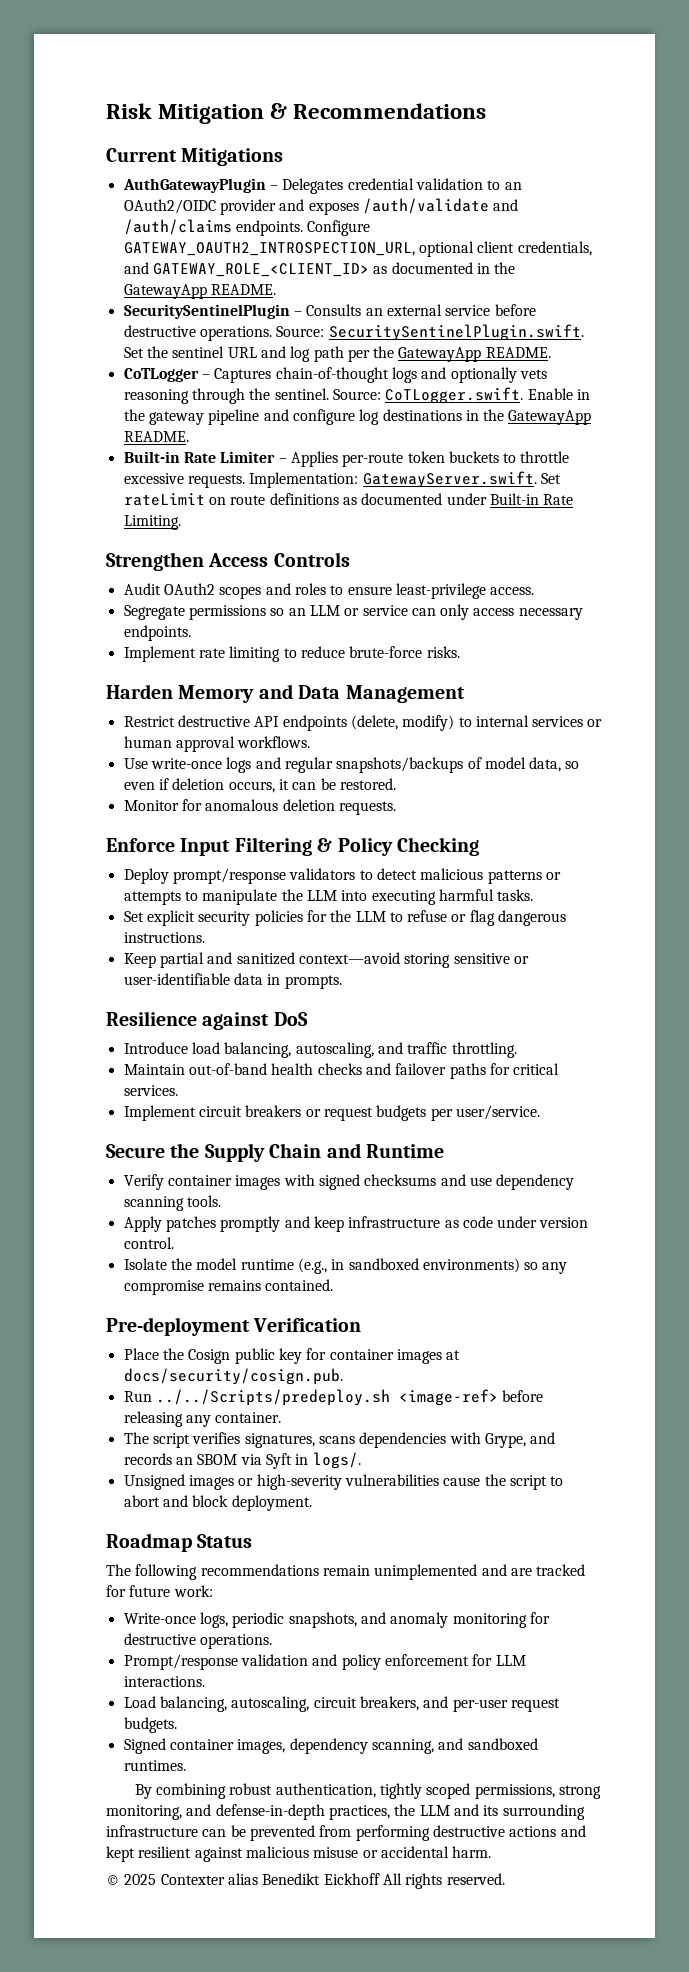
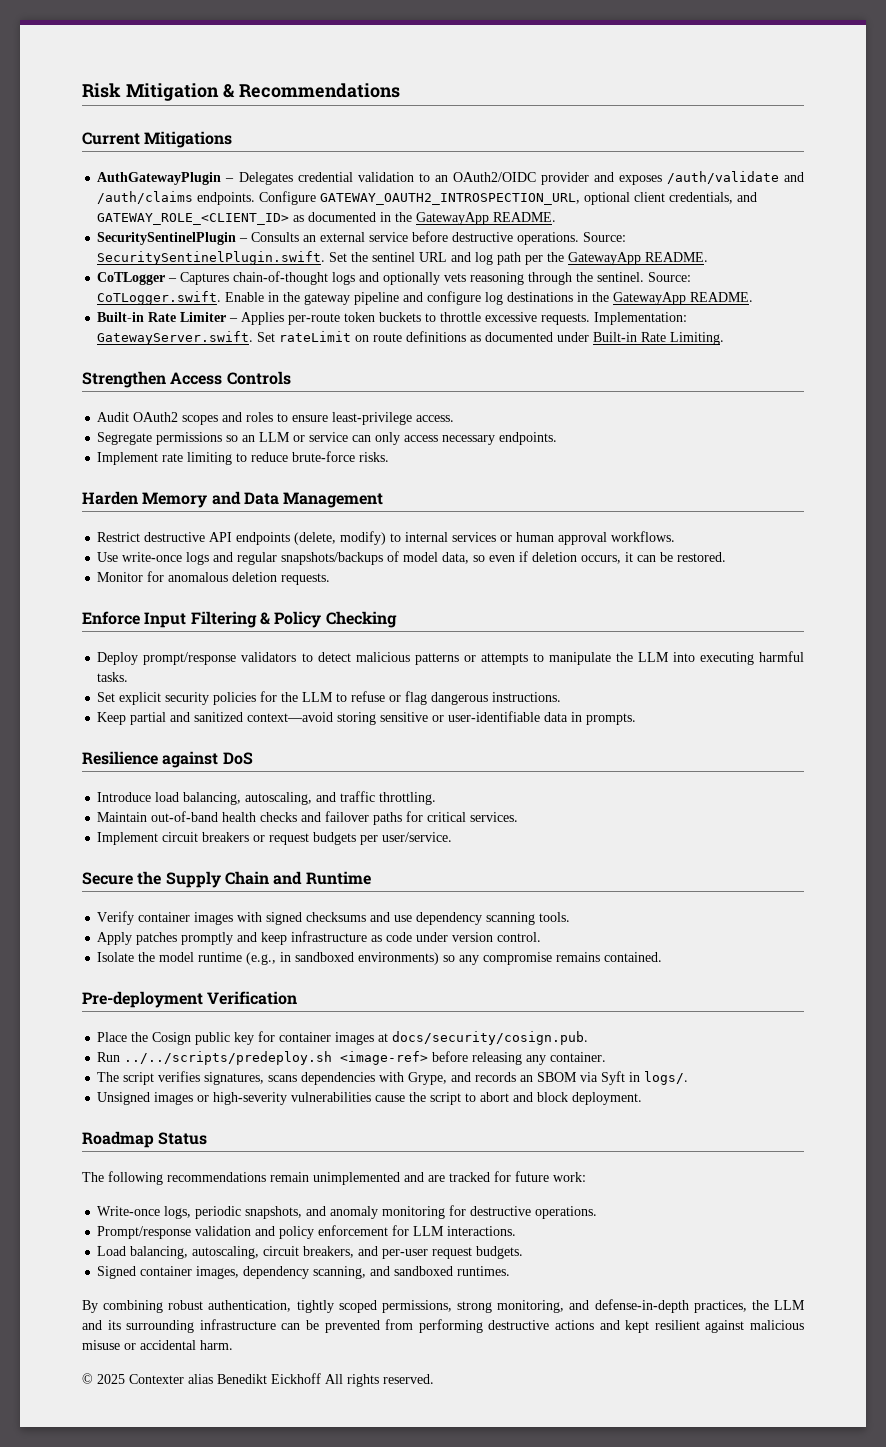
- Run ../../Scripts/predeploy.sh <image-ref> before releasing any container.
+ Run ../../scripts/predeploy.sh <image-ref> before releasing any container.

